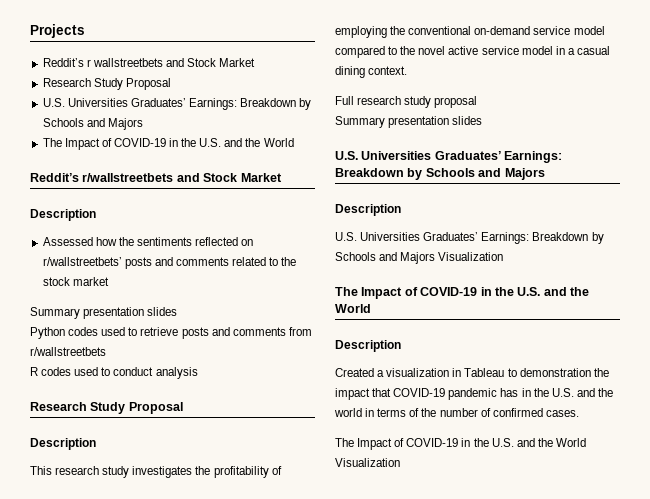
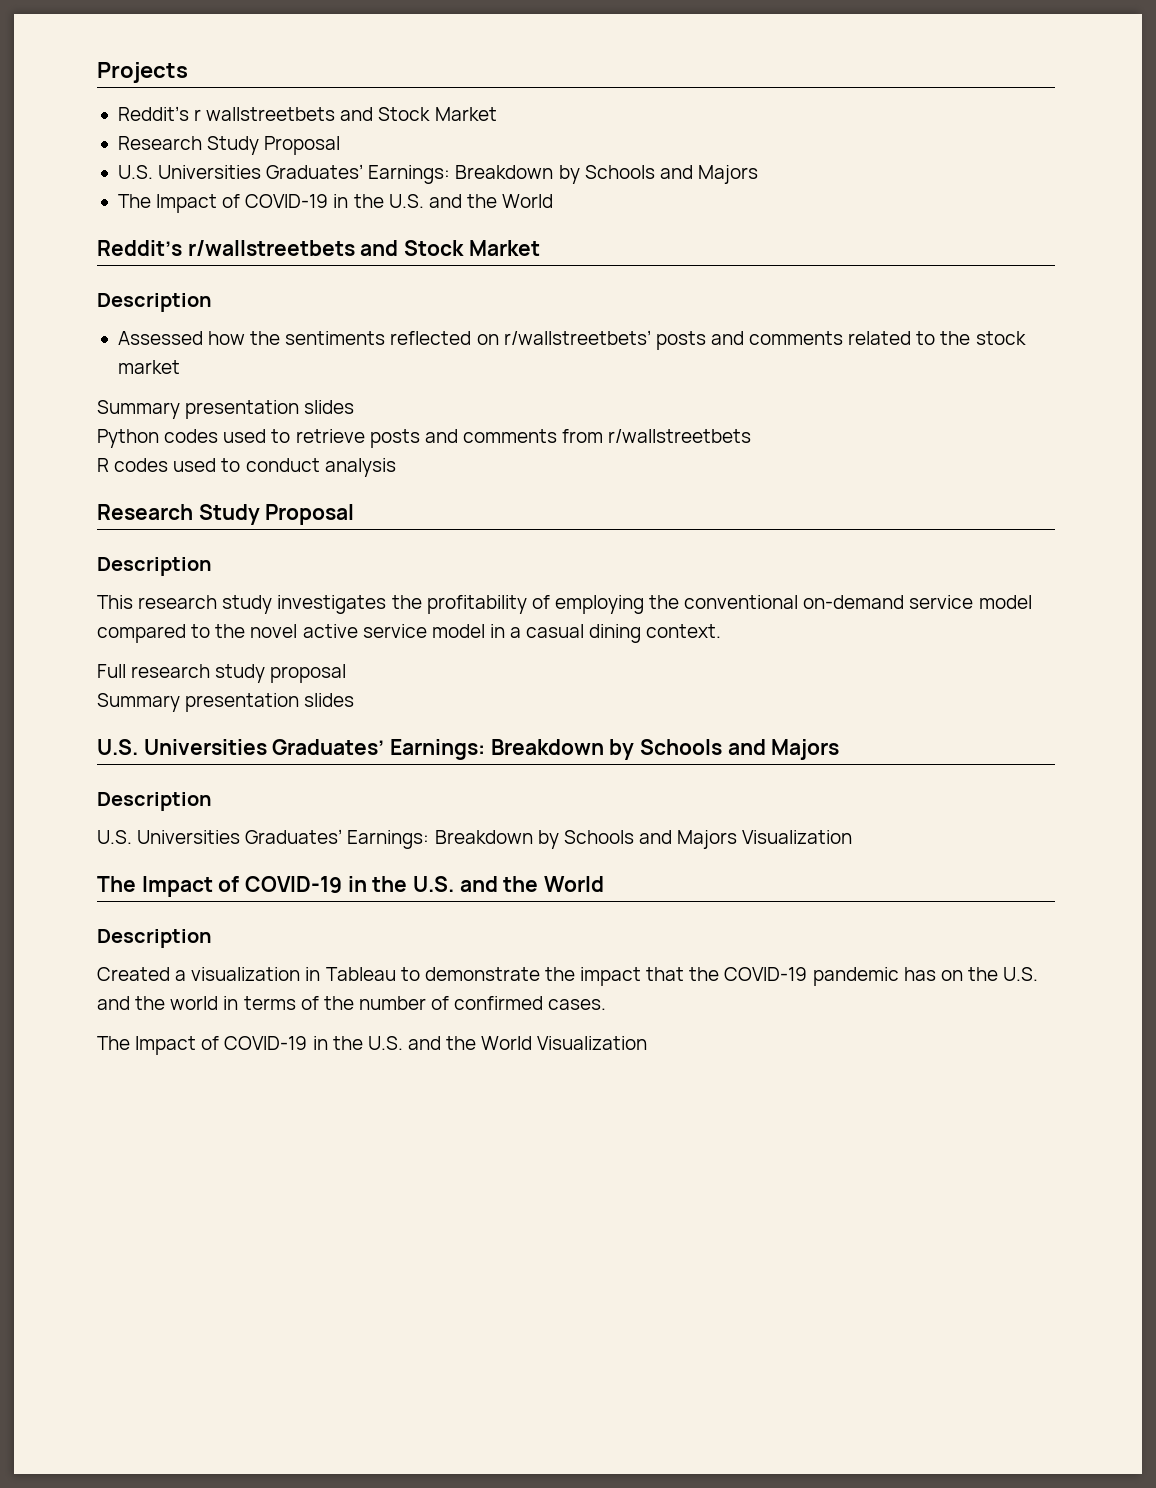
- Created a visualization in Tableau to demonstration the impact that COVID-19 pandemic has in the U.S. and the world in terms of the number of confirmed cases.
+ Created a visualization in Tableau to demonstrate the impact that the COVID-19 pandemic has on the U.S. and the world in terms of the number of confirmed cases.

